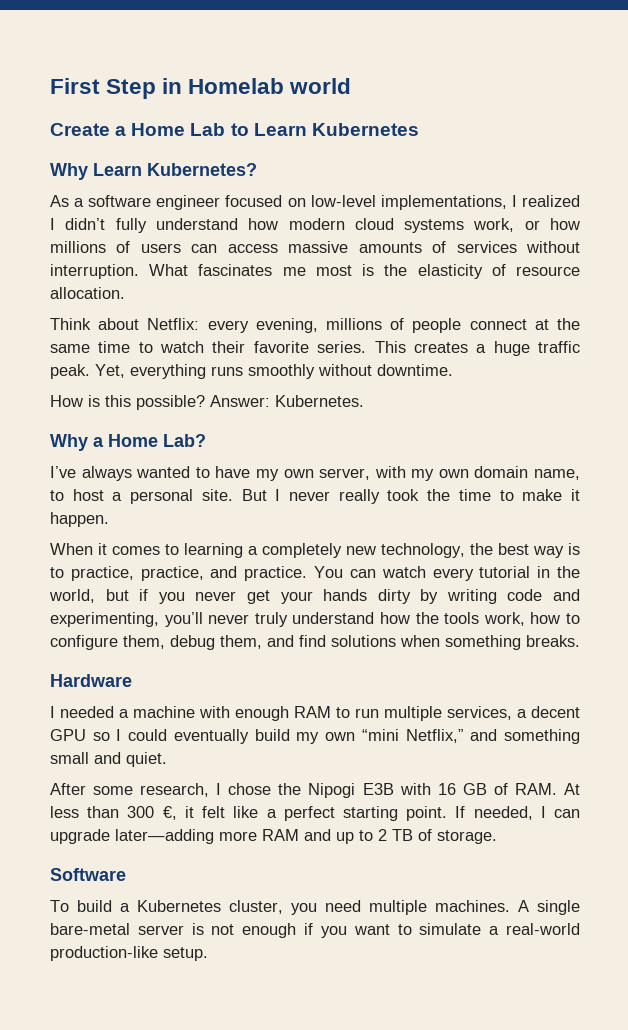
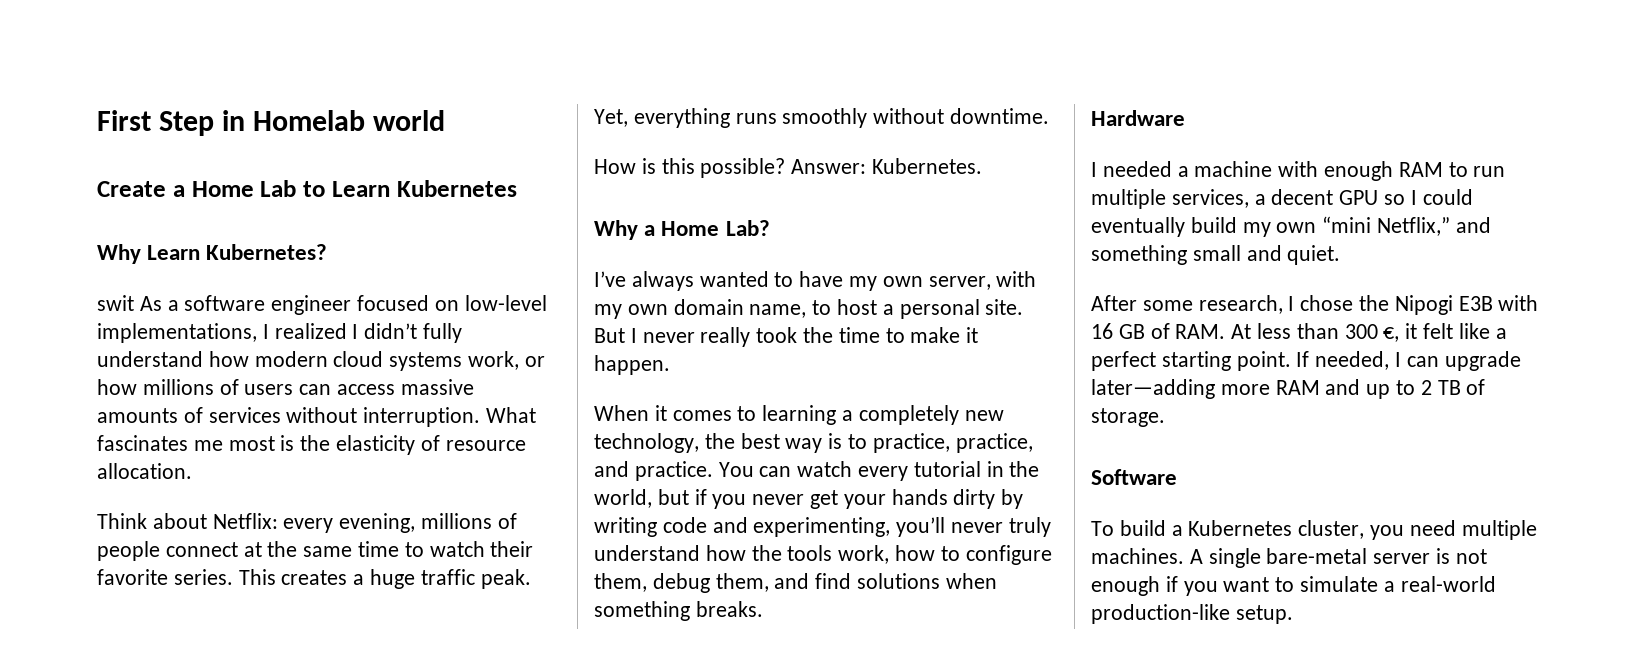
- As a software engineer focused on low-level implementations, I realized I didn’t fully understand how modern cloud systems work, or how millions of users can access massive amounts of services without interruption.
+ swit As a software engineer focused on low-level implementations, I realized I didn’t fully understand how modern cloud systems work, or how millions of users can access massive amounts of services without interruption.

